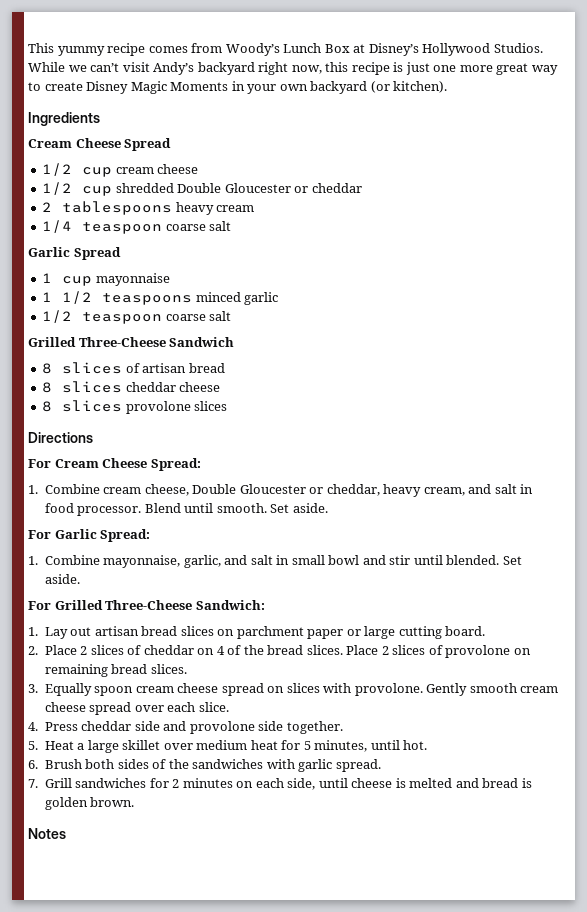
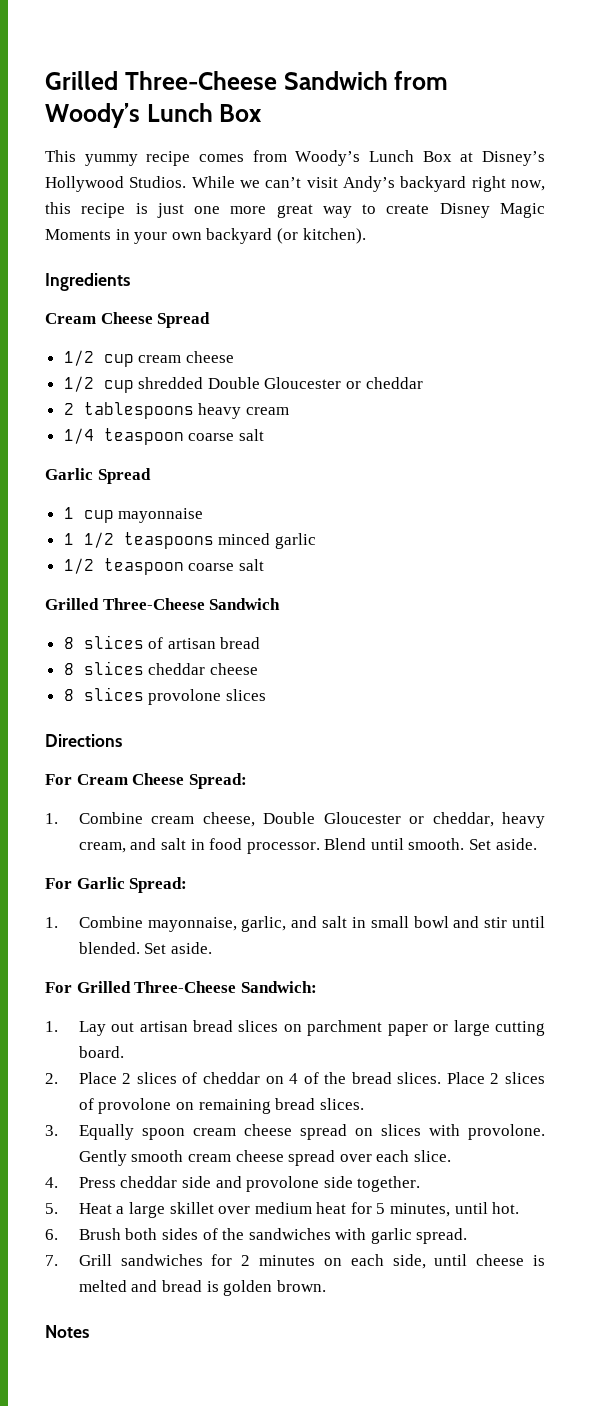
+ Grilled Three-Cheese Sandwich from Woody’s Lunch Box

